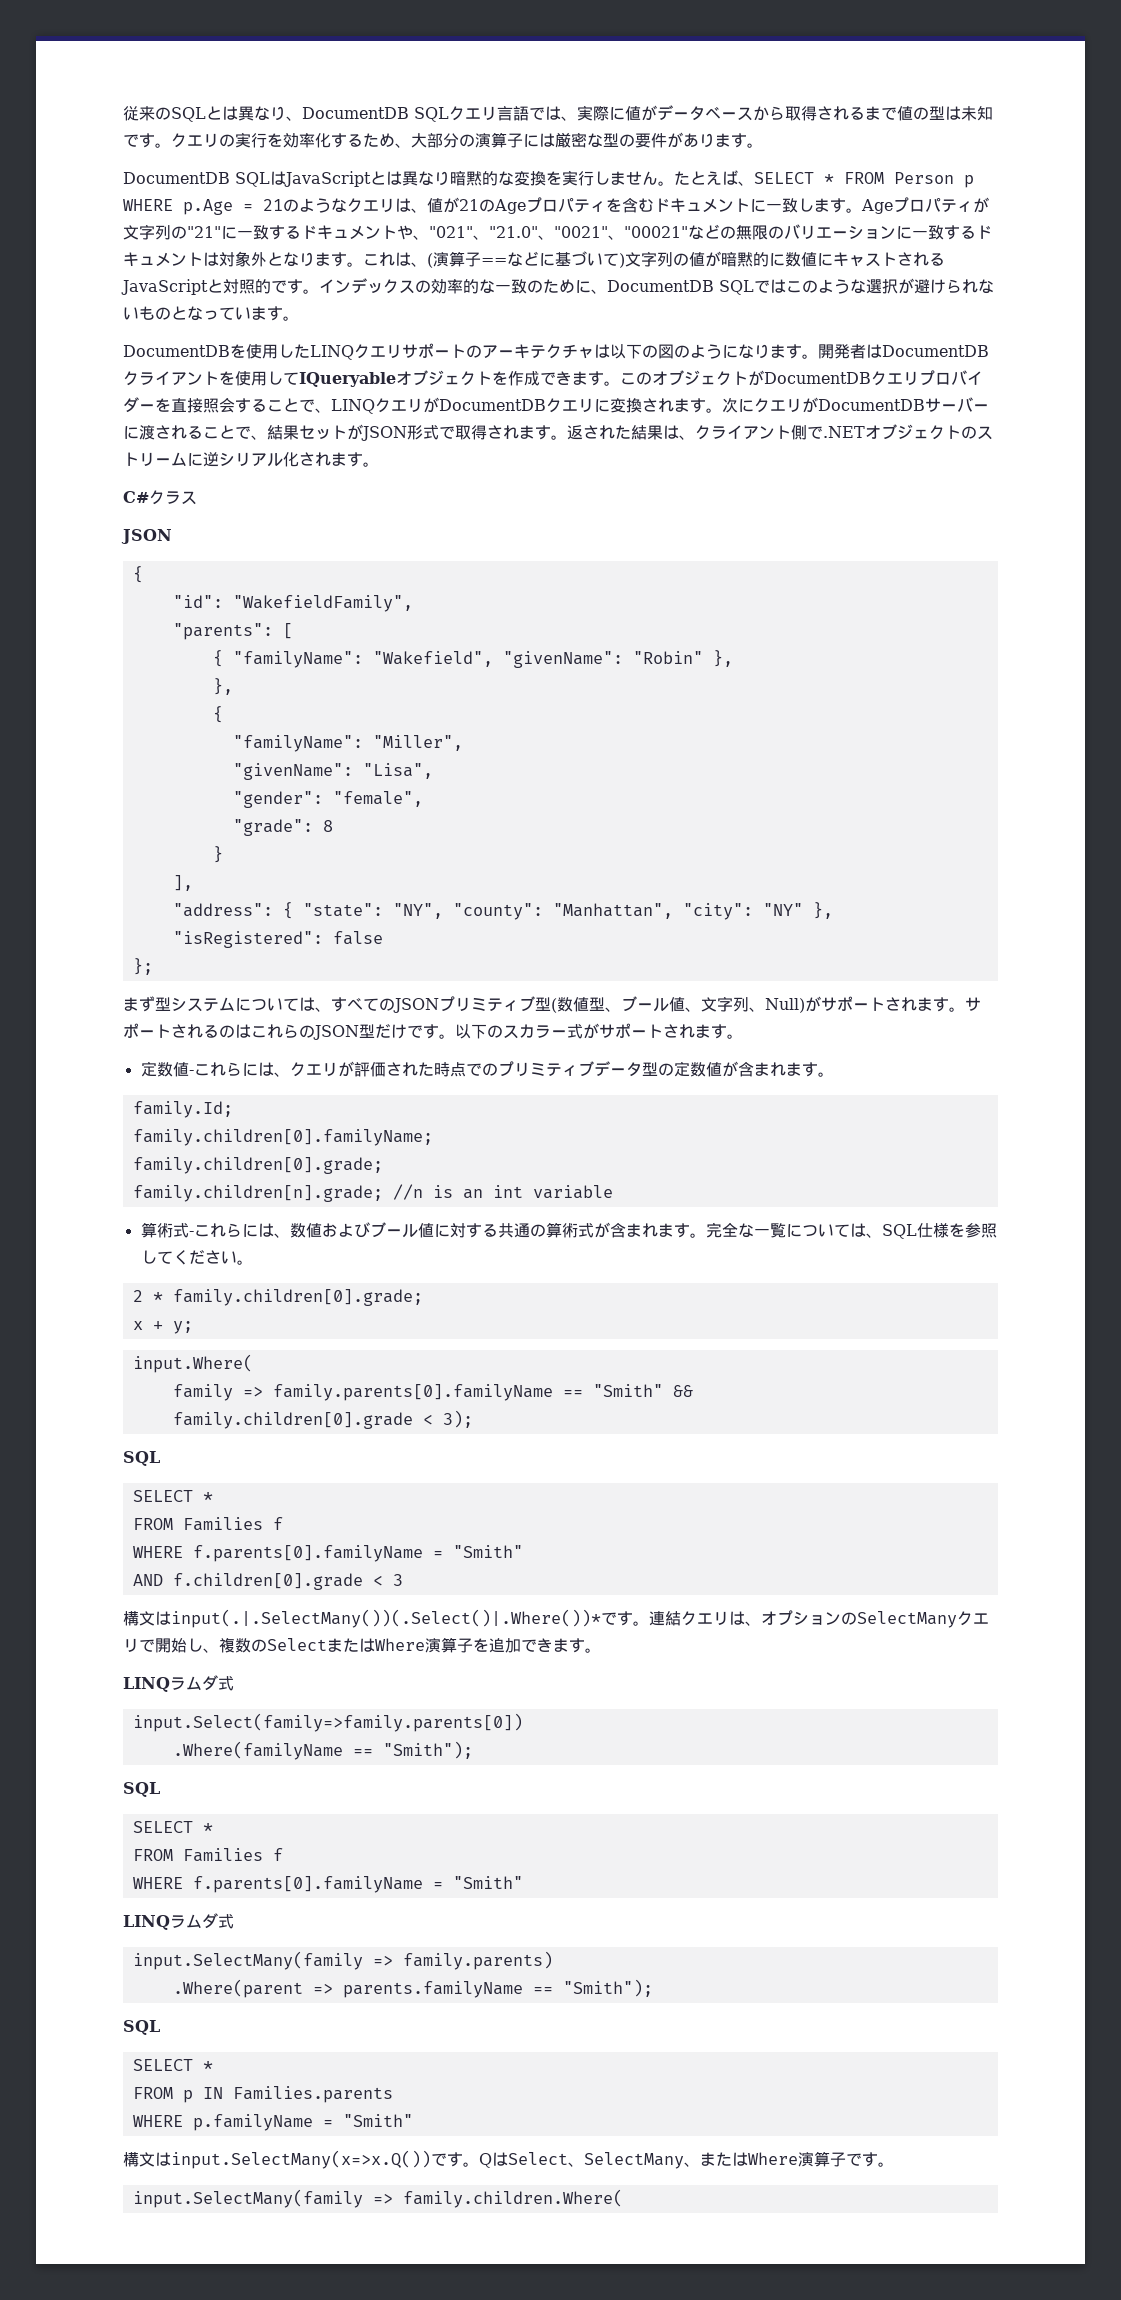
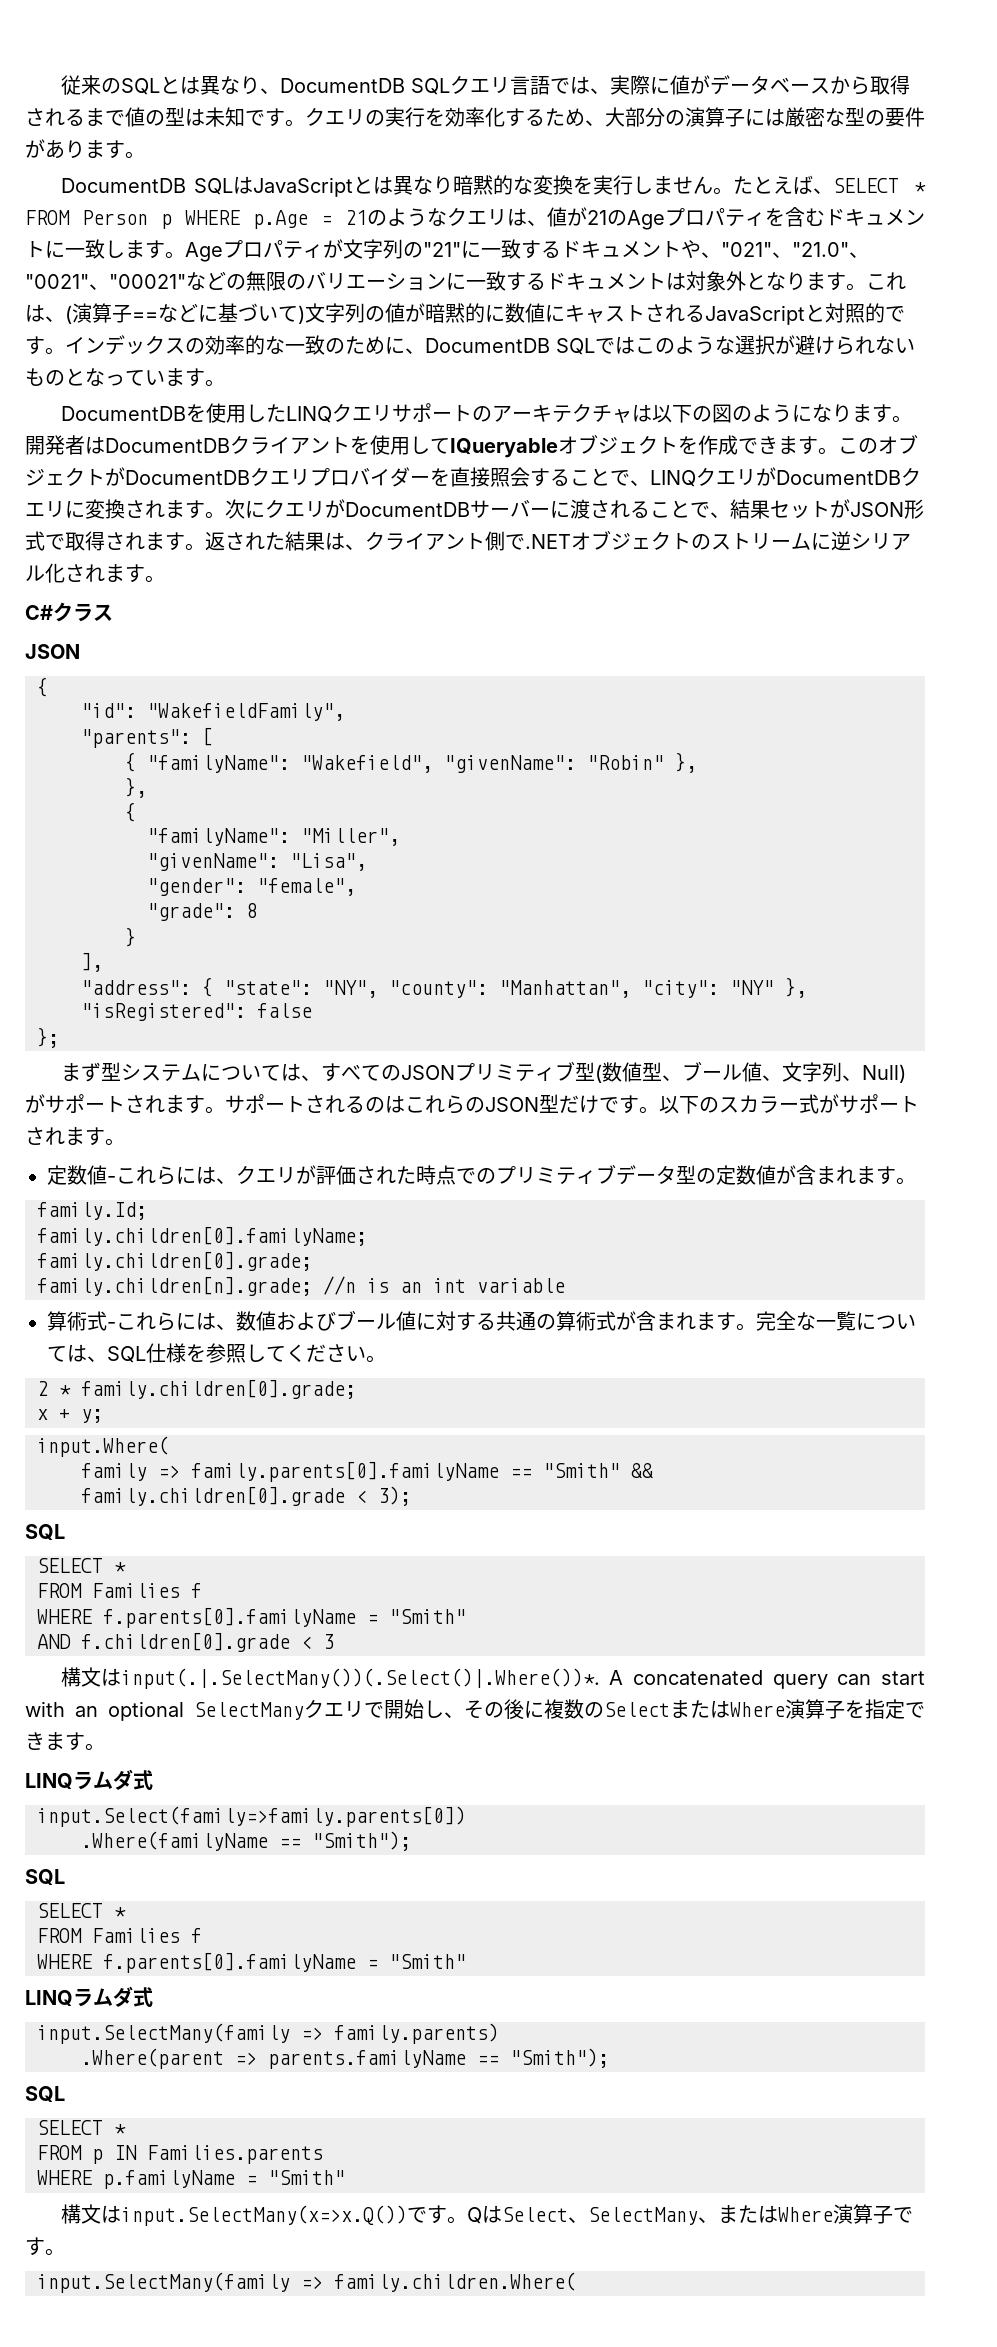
- 構文はinput(.|.SelectMany())(.Select()|.Where())*です。連結クエリは、オプションのSelectManyクエリで開始し、複数のSelectまたはWhere演算子を追加できます。
+ 構文はinput(.|.SelectMany())(.Select()|.Where())*. A concatenated query can start with an optional SelectManyクエリで開始し、その後に複数のSelectまたはWhere演算子を指定できます。

